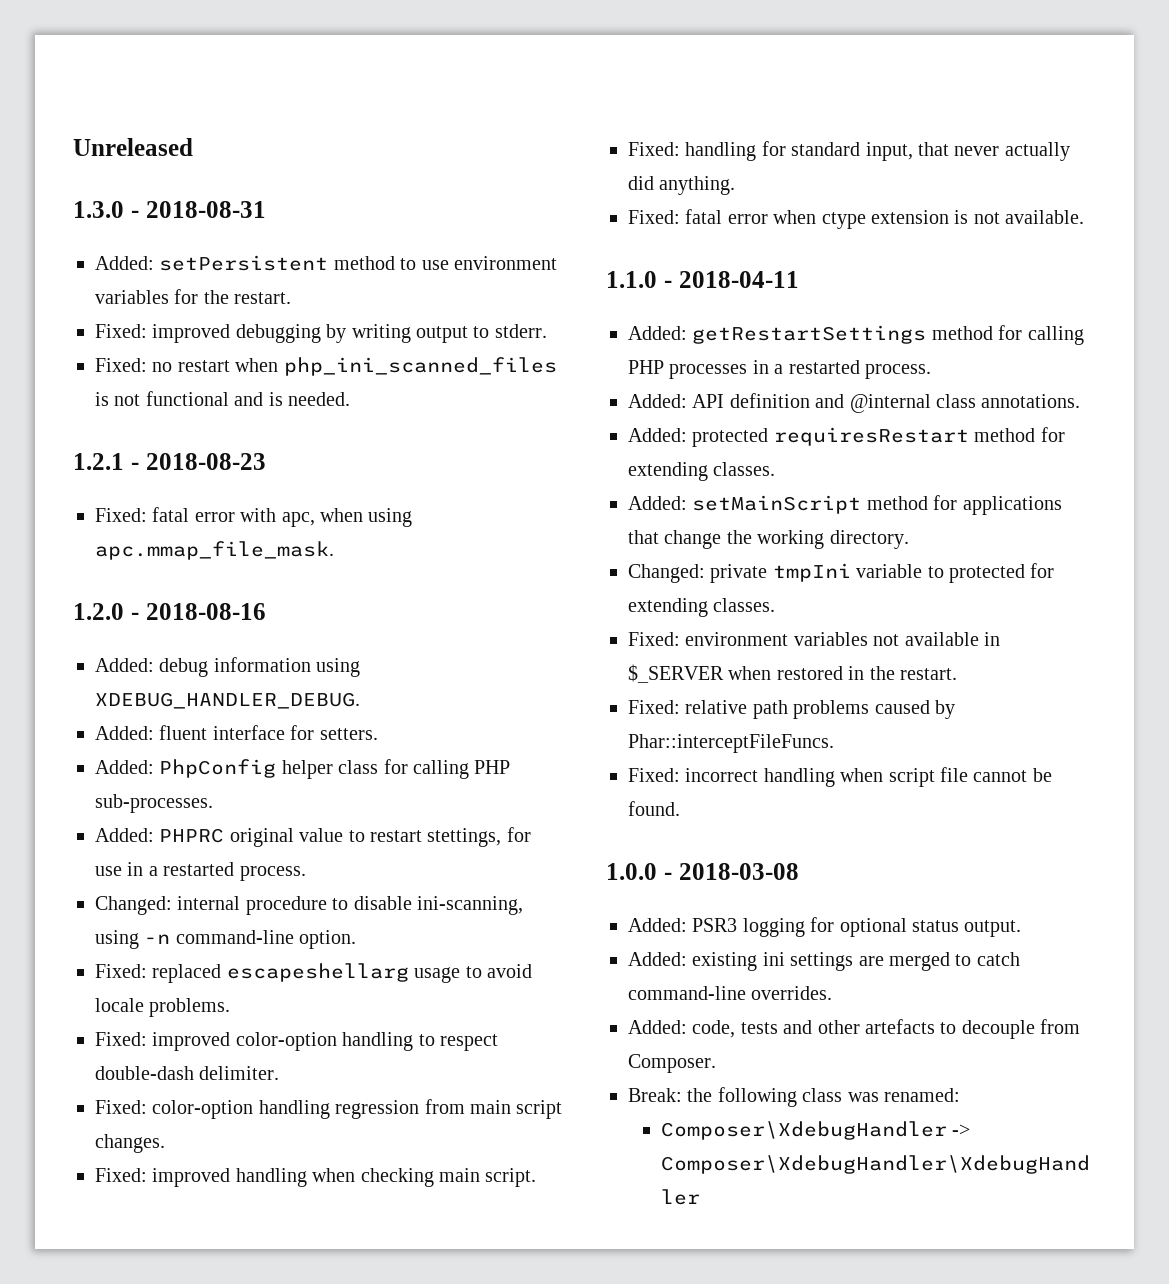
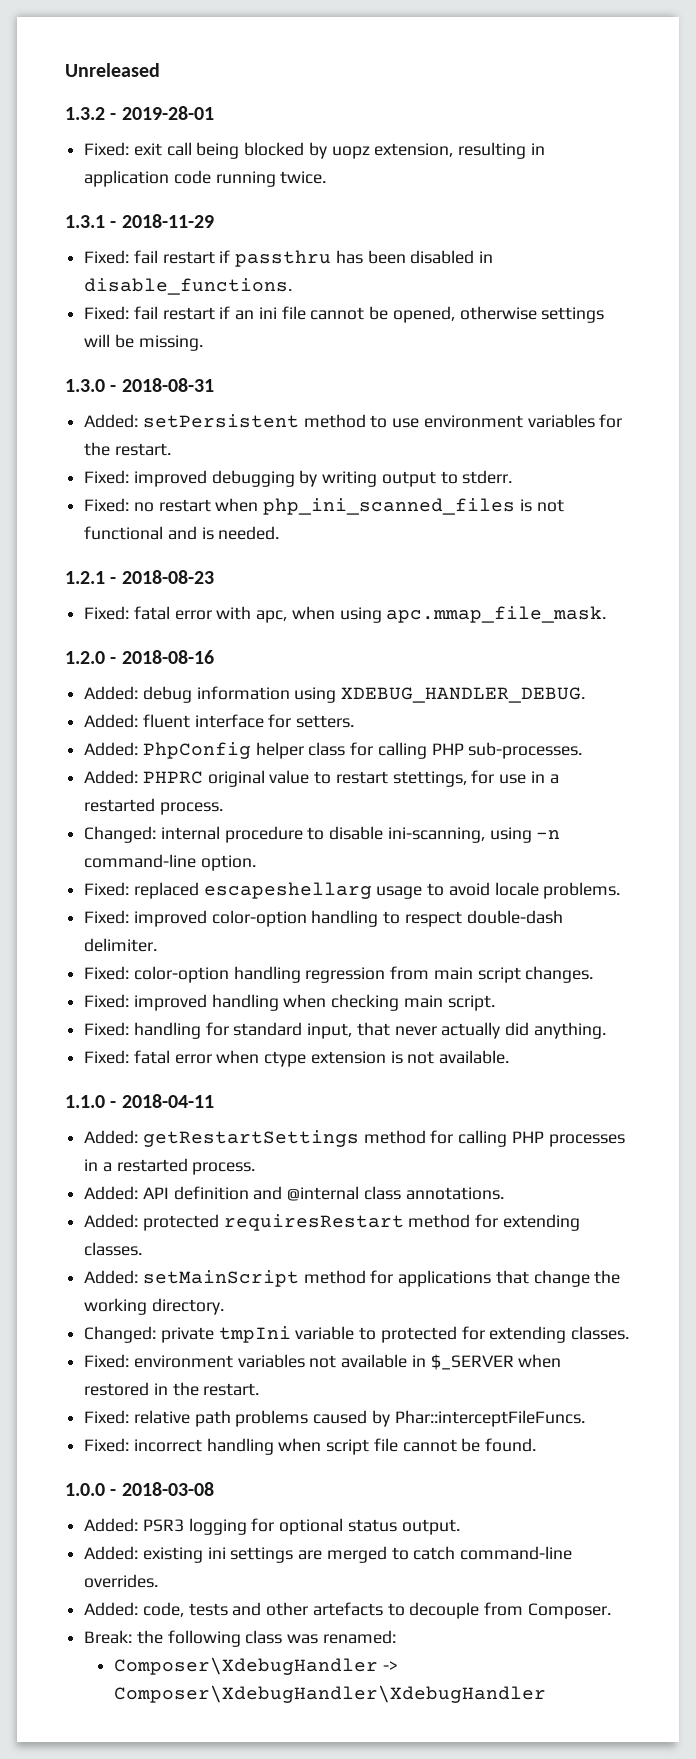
+ 1.3.2 - 2019-28-01
+ Fixed: exit call being blocked by uopz extension, resulting in application code running twice.
+ 1.3.1 - 2018-11-29
+ Fixed: fail restart if passthru has been disabled in disable_functions.
+ Fixed: fail restart if an ini file cannot be opened, otherwise settings will be missing.

